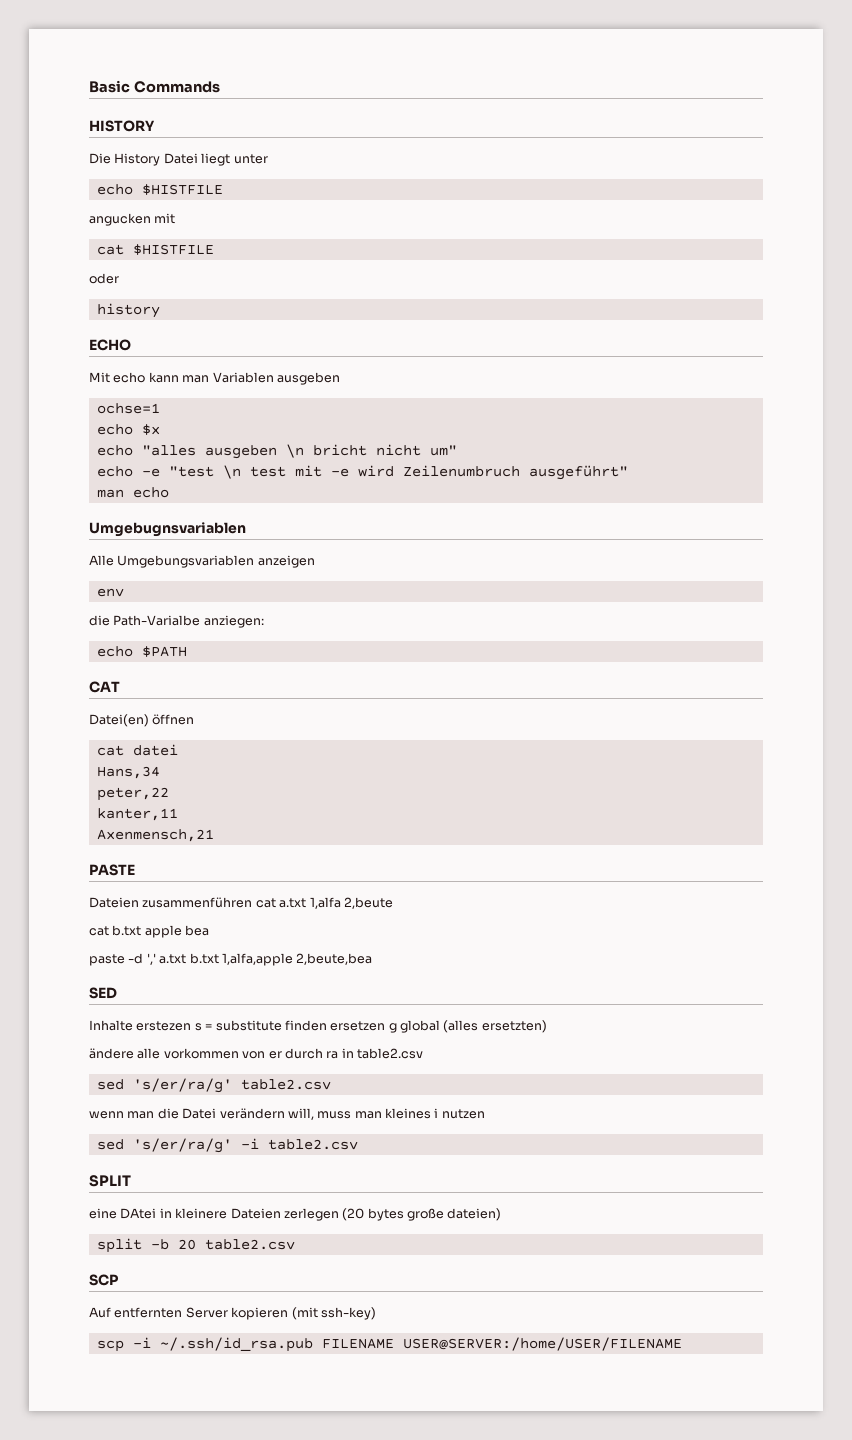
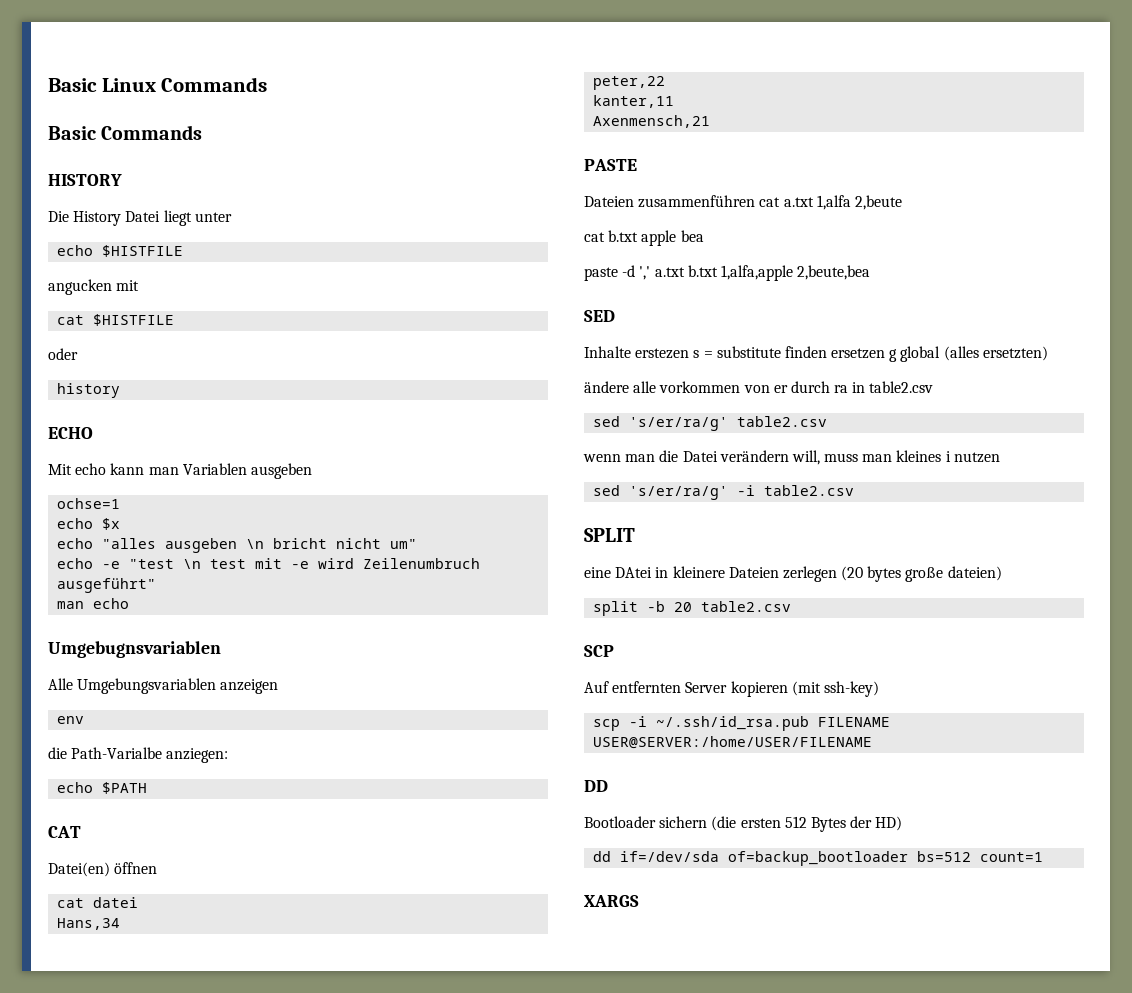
+ Basic Linux Commands
+ DD
+ Bootloader sichern (die ersten 512 Bytes der HD)
+ dd if=/dev/sda of=backup_bootloader bs=512 count=1
+ XARGS

